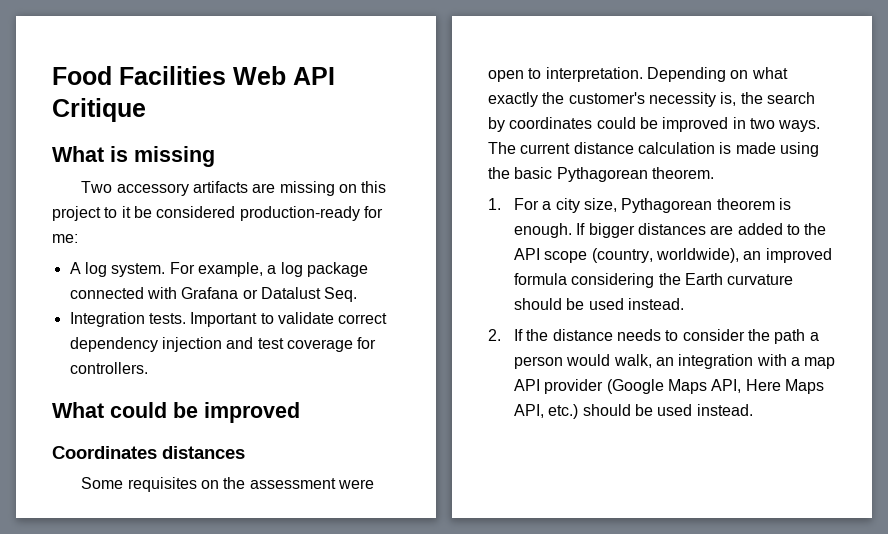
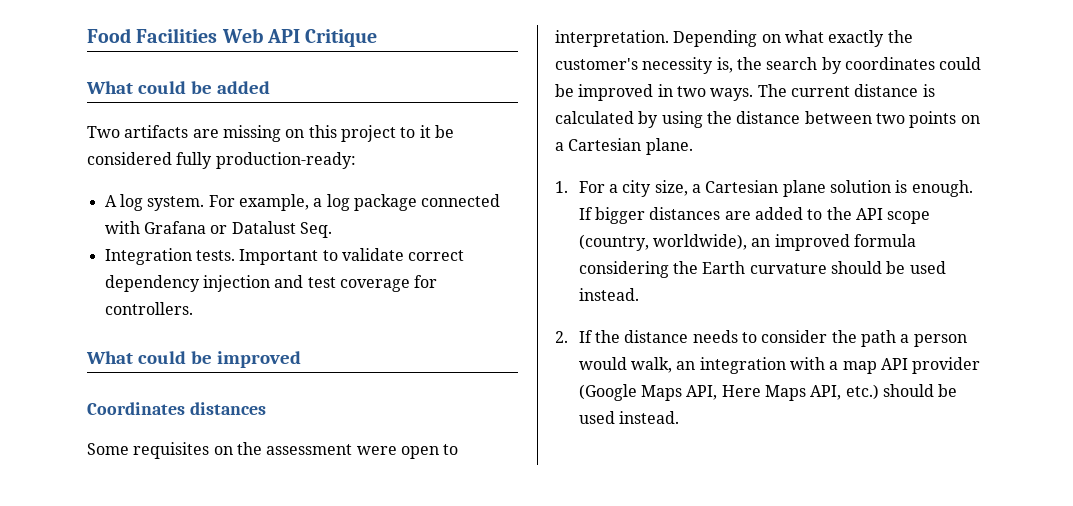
- What is missing
+ What could be added
- Two accessory artifacts are missing on this project to it be considered production-ready for me:
+ Two artifacts are missing on this project to it be considered fully production-ready:
- The current distance calculation is made using the basic Pythagorean theorem.
+ The current distance is calculated by using the distance between two points on a Cartesian plane.
- 1. For a city size, Pythagorean theorem is enough.
+ 1. For a city size, a Cartesian plane solution is enough.

